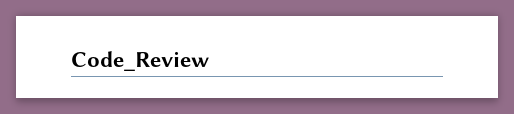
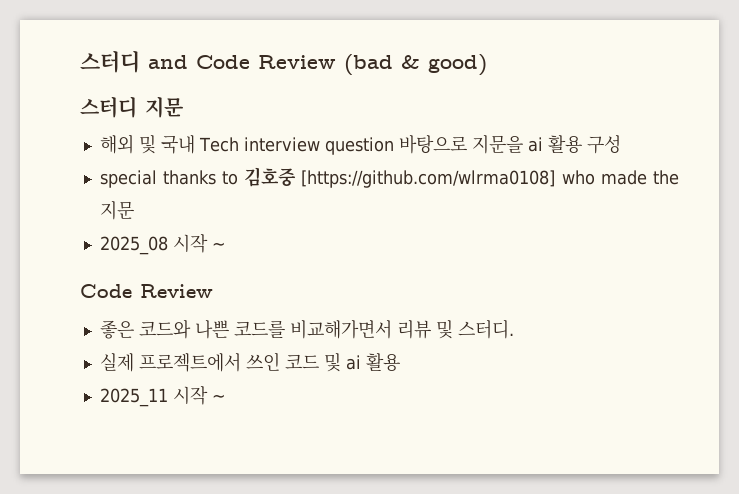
- Code_Review
+ 스터디 and Code Review (bad & good)
+ 스터디 지문
+ 해외 및 국내 Tech interview question 바탕으로 지문을 ai 활용 구성
+ special thanks to 김호중 [https://github.com/wlrma0108] who made the 지문
+ 2025_08 시작 ~
+ Code Review
+ 좋은 코드와 나쁜 코드를 비교해가면서 리뷰 및 스터디.
+ 실제 프로젝트에서 쓰인 코드 및 ai 활용
+ 2025_11 시작 ~

